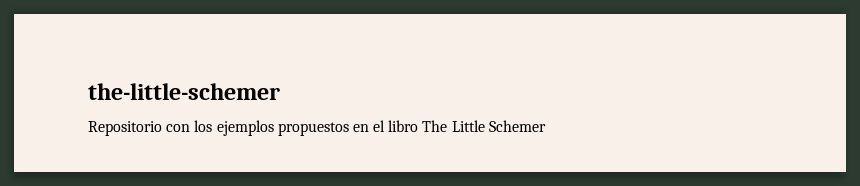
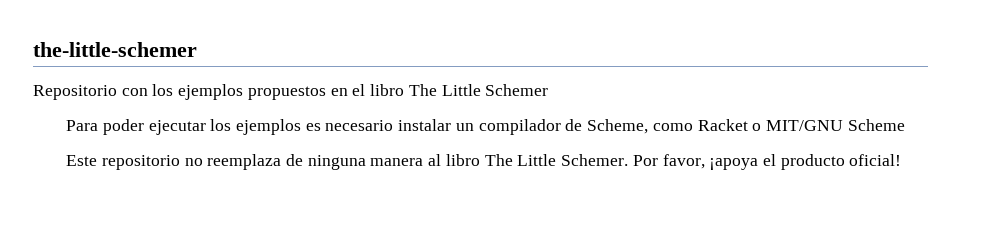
+ Para poder ejecutar los ejemplos es necesario instalar un compilador de Scheme, como Racket o MIT/GNU Scheme
+ Este repositorio no reemplaza de ninguna manera al libro The Little Schemer. Por favor, ¡apoya el producto oficial!

